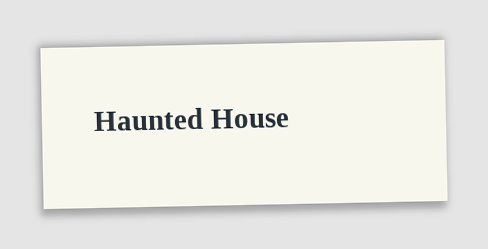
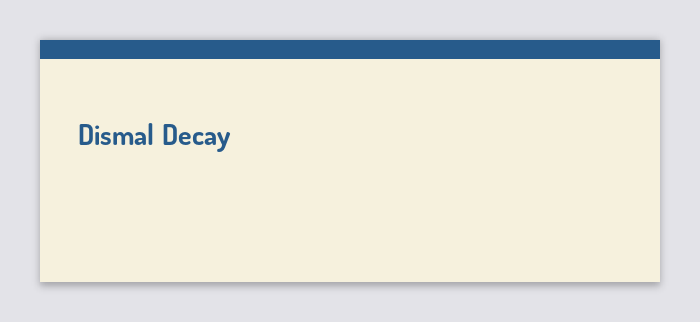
- Haunted House
+ Dismal Decay

